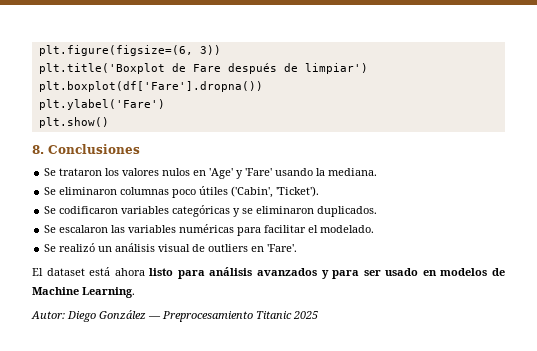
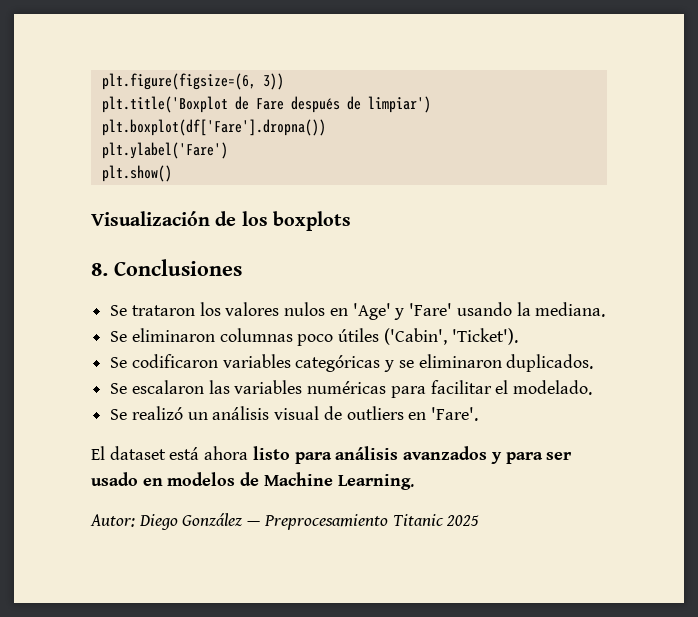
+ Visualización de los boxplots

